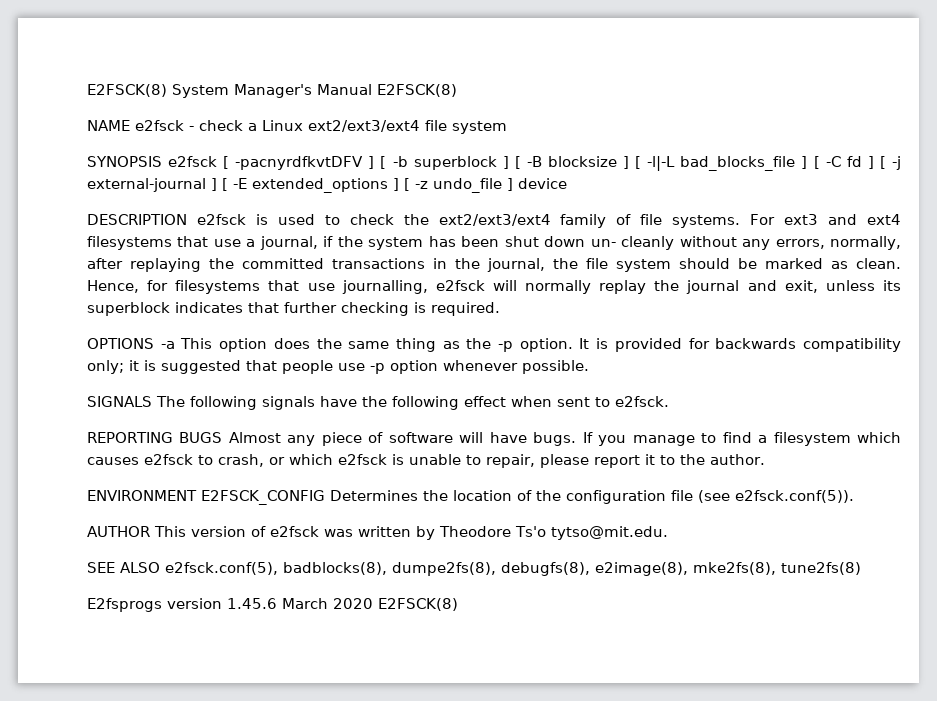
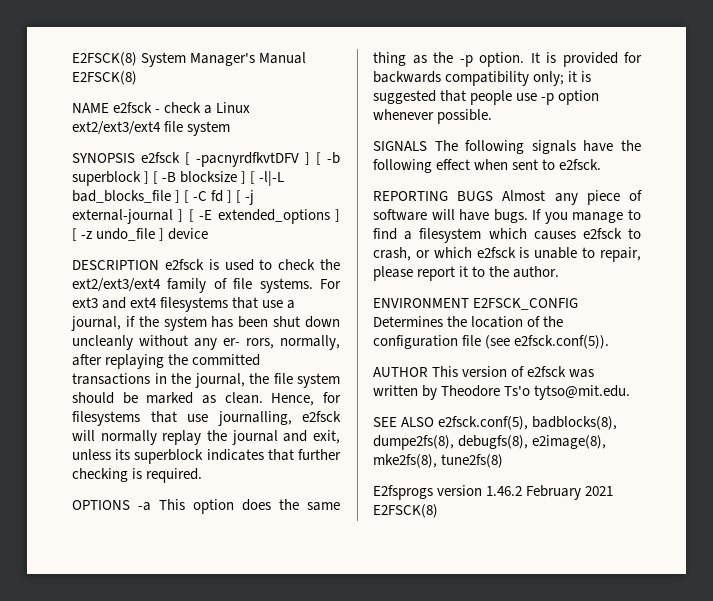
- For ext3 and ext4 filesystems that use a journal, if the system has been shut down un‐ cleanly without any errors, normally, after replaying the committed transactions in the journal, the file system should be marked as clean.
+ For ext3 and ext4 filesystems that use a journal, if the system has been shut down uncleanly without any er‐ rors, normally, after replaying the committed transactions in the journal, the file system should be marked as clean.
- E2fsprogs version 1.45.6 March 2020 E2FSCK(8)
+ E2fsprogs version 1.46.2 February 2021 E2FSCK(8)

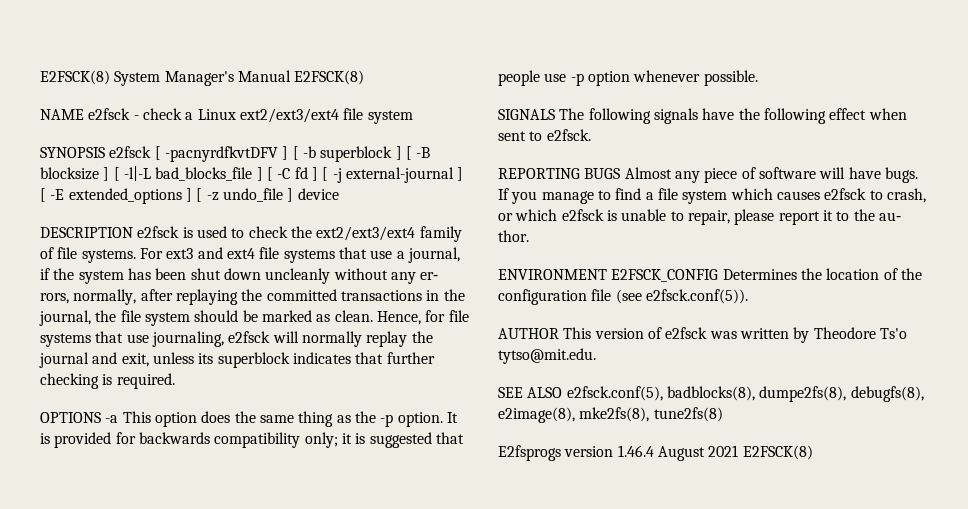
- For ext3 and ext4 filesystems that use a journal, if the system has been shut down uncleanly without any er‐ rors, normally, after replaying the committed transactions in the journal, the file system should be marked as clean.
+ For ext3 and ext4 file systems that use a journal, if the system has been shut down uncleanly without any er‐ rors, normally, after replaying the committed transactions in the journal, the file system should be marked as clean.
- Hence, for filesystems that use journalling, e2fsck will normally replay the journal and exit, unless its superblock indicates that further checking is required.
+ Hence, for file systems that use journaling, e2fsck will normally replay the journal and exit, unless its superblock indicates that further checking is required.
- If you manage to find a filesystem which causes e2fsck to crash, or which e2fsck is unable to repair, please report it to the author.
+ If you manage to find a file system which causes e2fsck to crash, or which e2fsck is unable to repair, please report it to the au‐ thor.
- E2fsprogs version 1.46.2 February 2021 E2FSCK(8)
+ E2fsprogs version 1.46.4 August 2021 E2FSCK(8)

